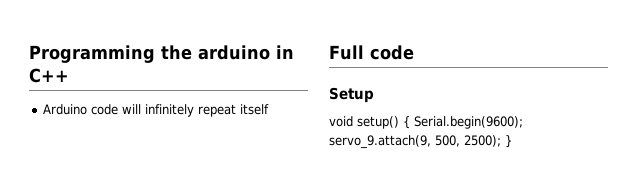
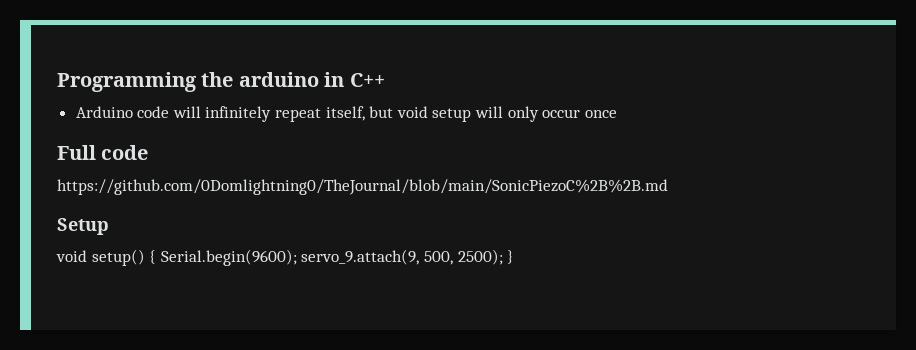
- Arduino code will infinitely repeat itself
+ Arduino code will infinitely repeat itself, but void setup will only occur once
+ https://github.com/0Domlightning0/TheJournal/blob/main/SonicPiezoC%2B%2B.md

